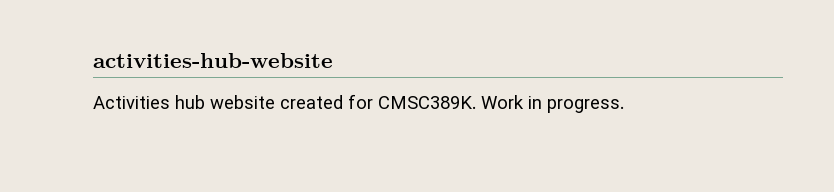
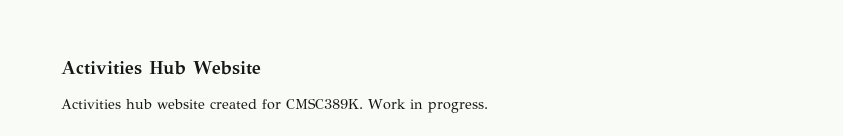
- activities-hub-website
+ Activities Hub Website

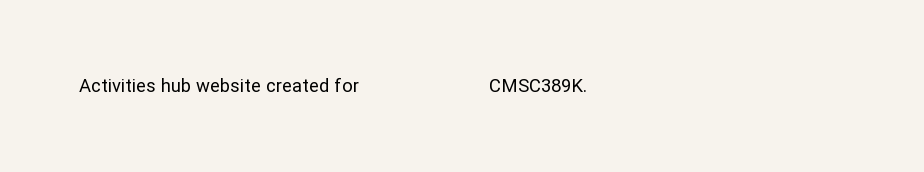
- Activities Hub Website
- Activities hub website created for CMSC389K. Work in progress.
+ Activities hub website created for CMSC389K.

